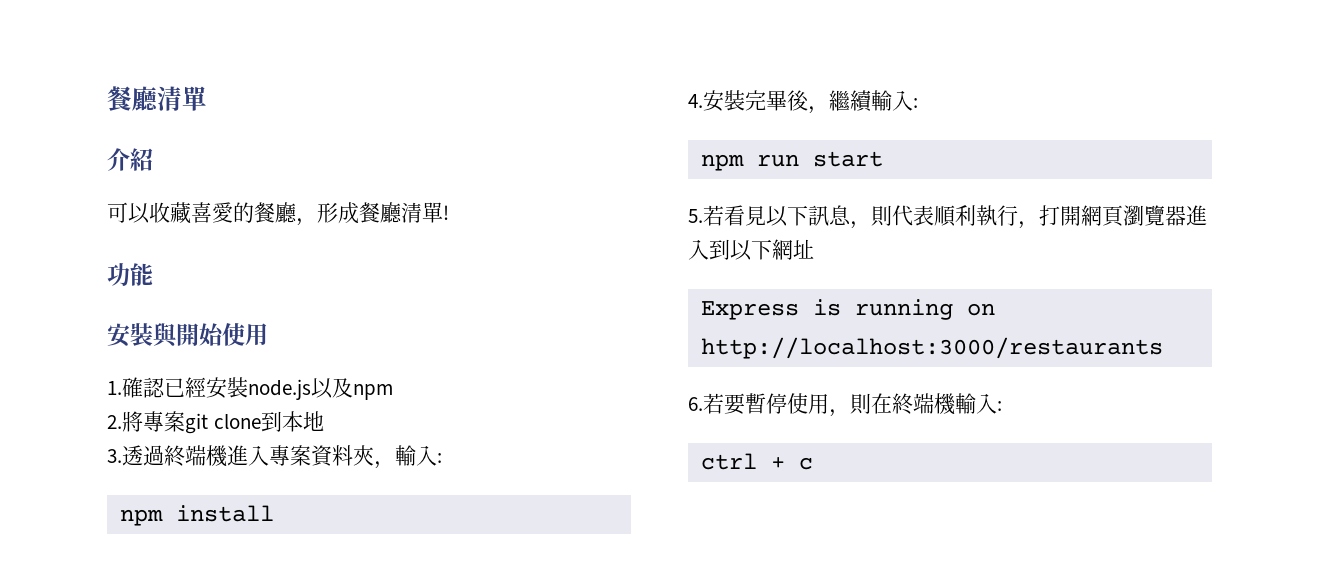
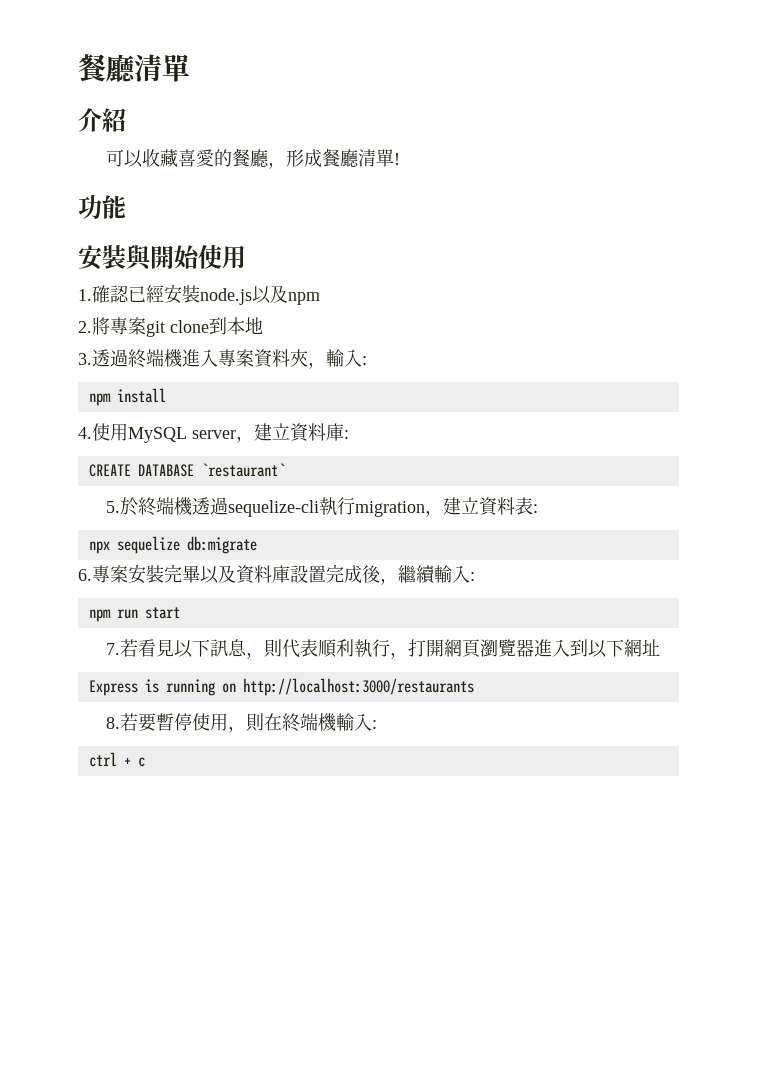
- 4.安裝完畢後，繼續輸入:
+ 4.使用MySQL server，建立資料庫:
+ CREATE DATABASE `restaurant`
+ 5.於終端機透過sequelize-cli執行migration，建立資料表:
+ npx sequelize db:migrate
+ 6.專案安裝完畢以及資料庫設置完成後，繼續輸入:
- 5.若看見以下訊息，則代表順利執行，打開網頁瀏覽器進入到以下網址
+ 7.若看見以下訊息，則代表順利執行，打開網頁瀏覽器進入到以下網址
- 6.若要暫停使用，則在終端機輸入:
+ 8.若要暫停使用，則在終端機輸入:

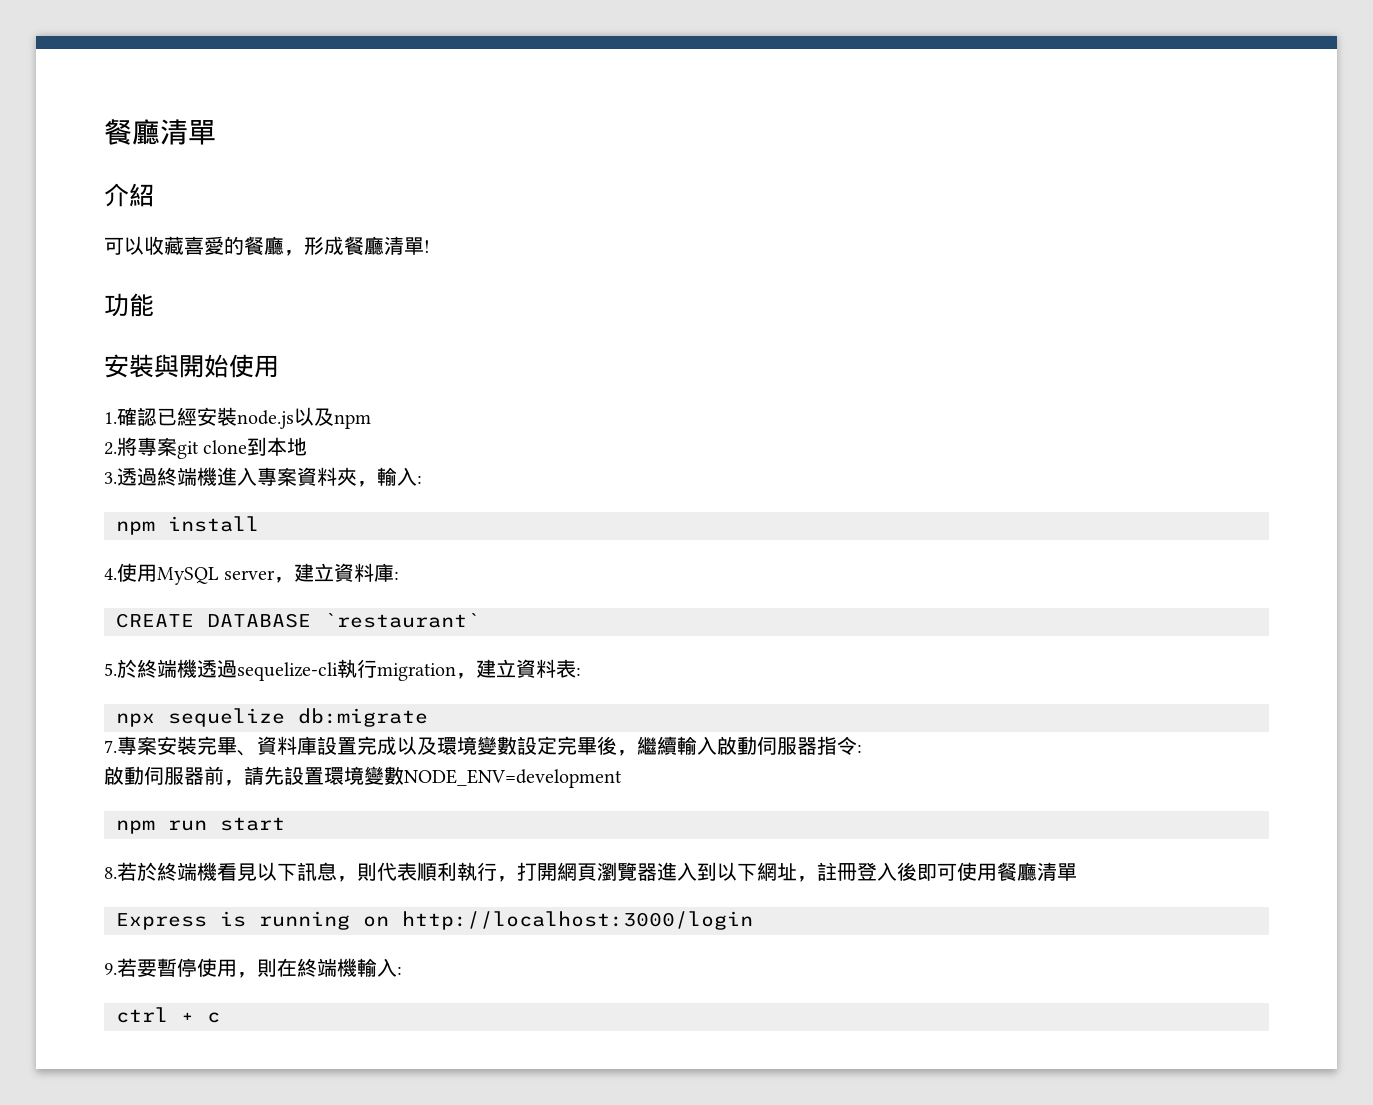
- 6.專案安裝完畢以及資料庫設置完成後，繼續輸入:
+ 7.專案安裝完畢、資料庫設置完成以及環境變數設定完畢後，繼續輸入啟動伺服器指令:
+ 啟動伺服器前，請先設置環境變數NODE_ENV=development
- 7.若看見以下訊息，則代表順利執行，打開網頁瀏覽器進入到以下網址
+ 8.若於終端機看見以下訊息，則代表順利執行，打開網頁瀏覽器進入到以下網址，註冊登入後即可使用餐廳清單
- Express is running on http://localhost:3000/restaurants
- 8.若要暫停使用，則在終端機輸入:
+ Express is running on http://localhost:3000/login
+ 9.若要暫停使用，則在終端機輸入:

